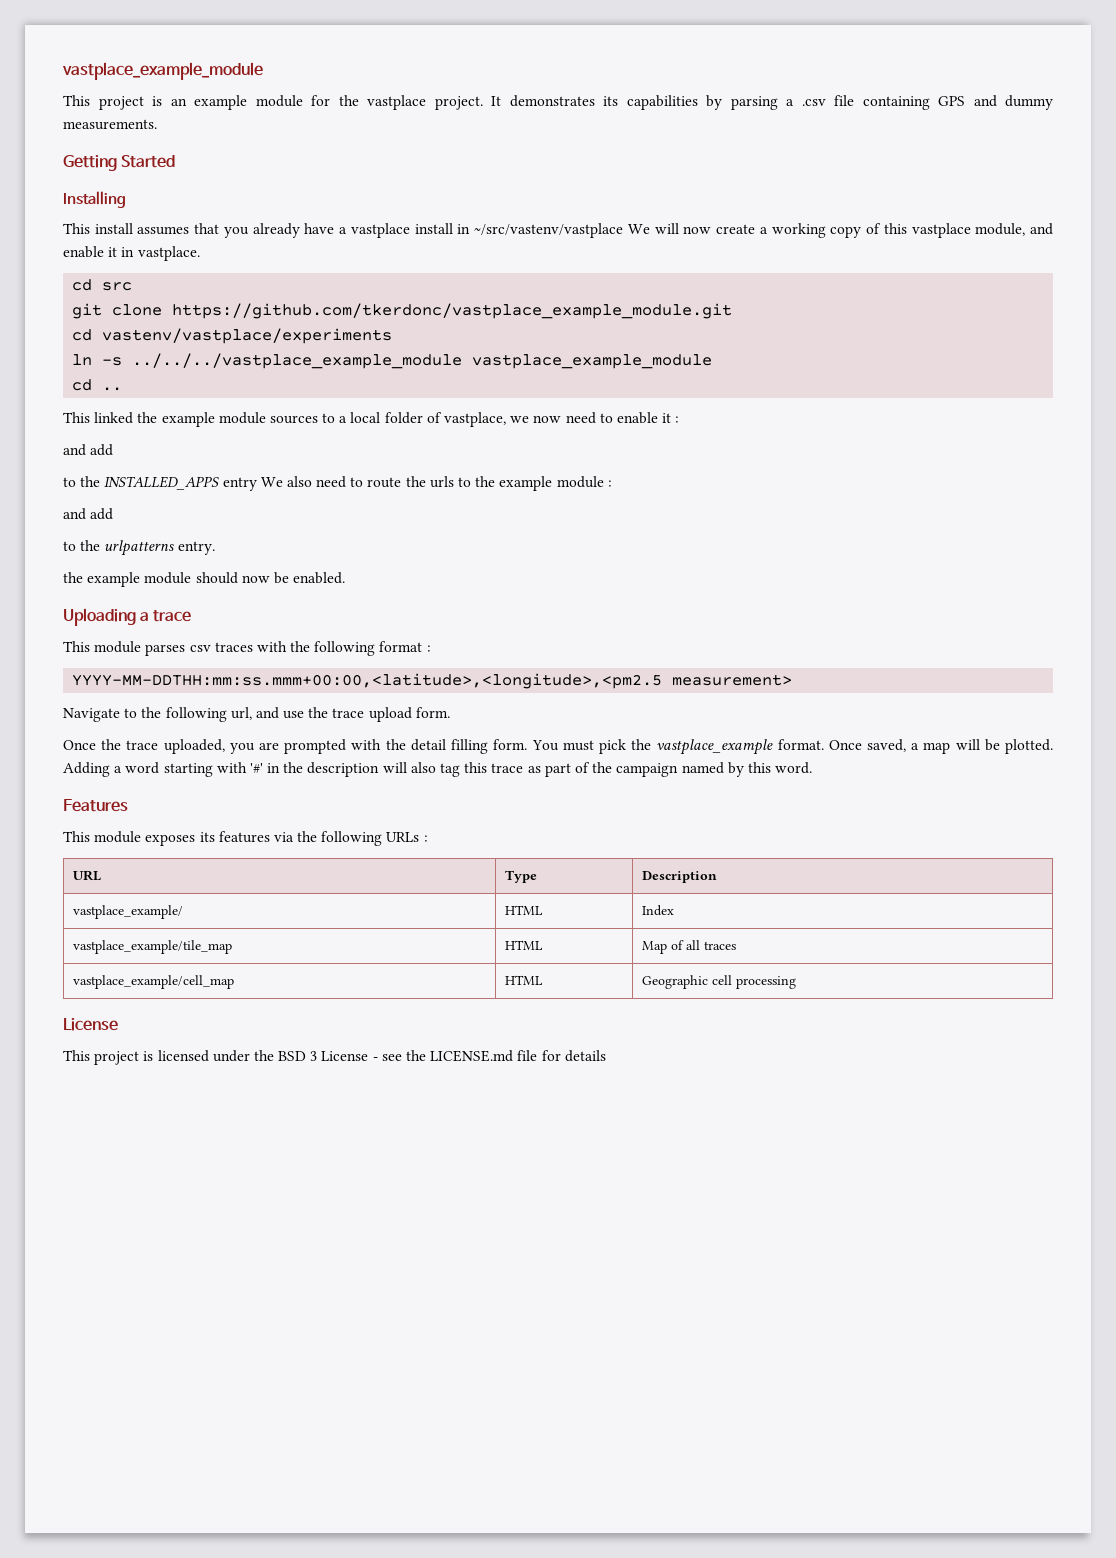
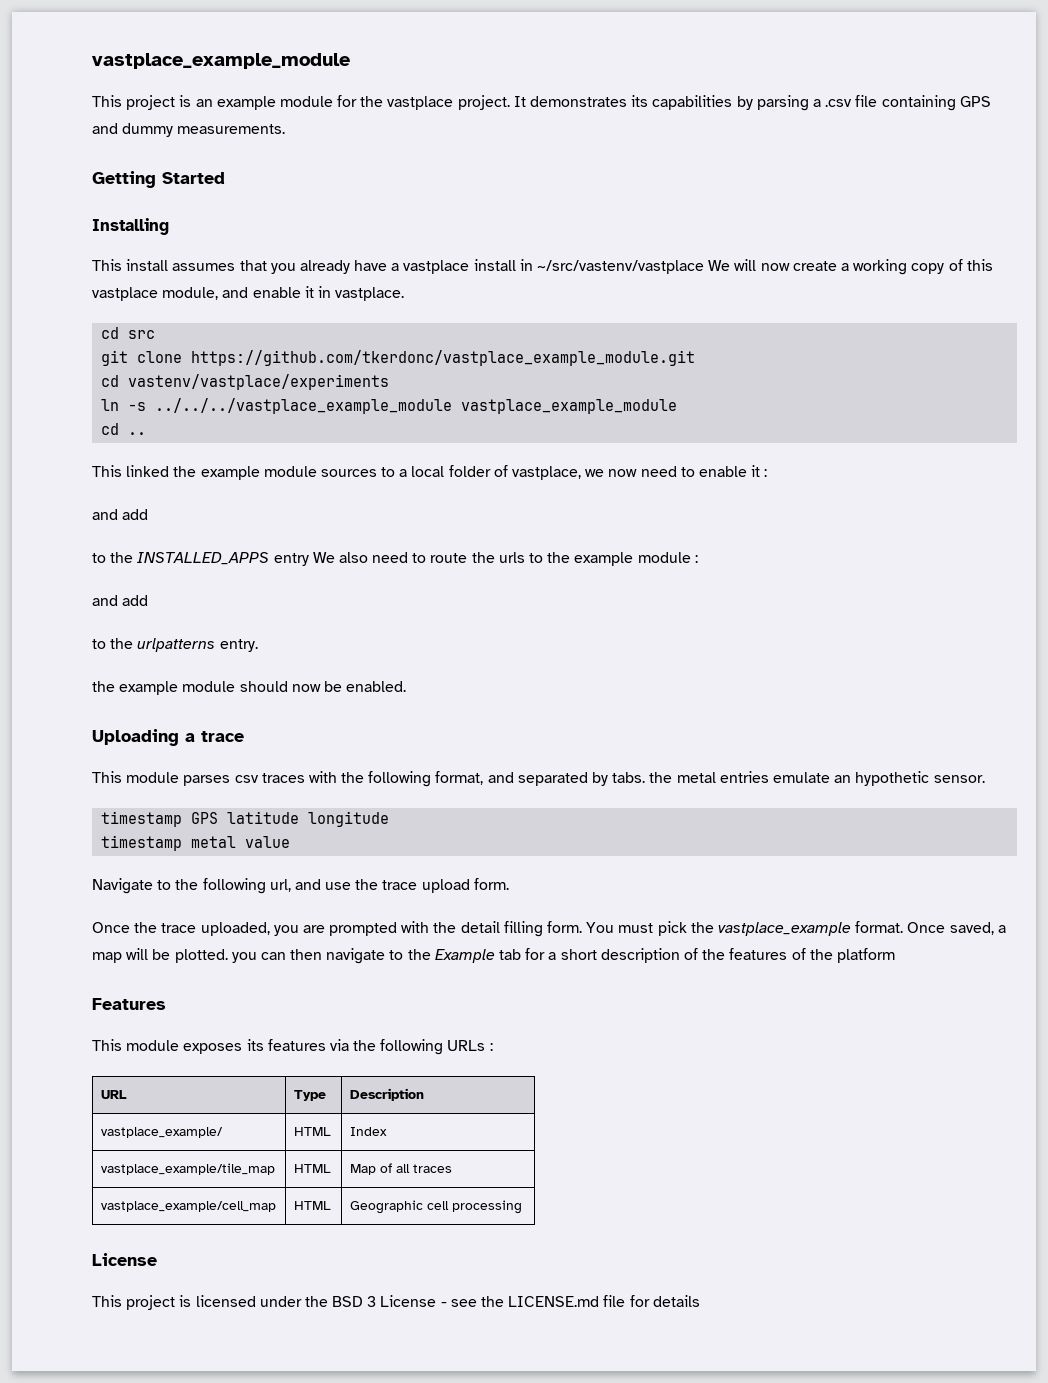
- This module parses csv traces with the following format :
- YYYY-MM-DDTHH:mm:ss.mmm+00:00,<latitude>,<longitude>,<pm2.5 measurement>
+ This module parses csv traces with the following format, and separated by tabs. the metal entries emulate an hypothetic sensor.
+ timestamp GPS latitude longitude
+ timestamp metal value
- Once saved, a map will be plotted. Adding a word starting with '#' in the description will also tag this trace as part of the campaign named by this word.
+ Once saved, a map will be plotted. you can then navigate to the Example tab for a short description of the features of the platform

